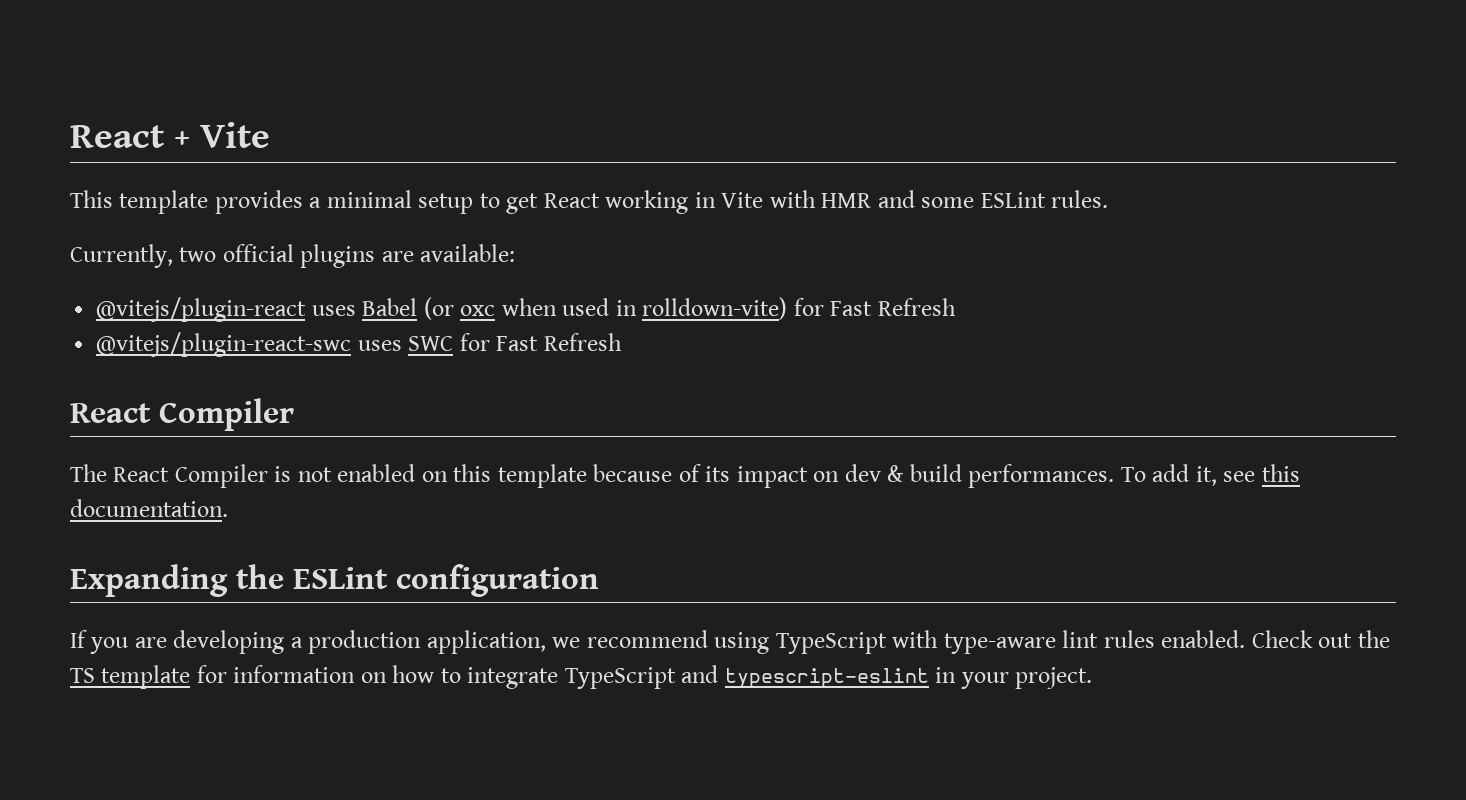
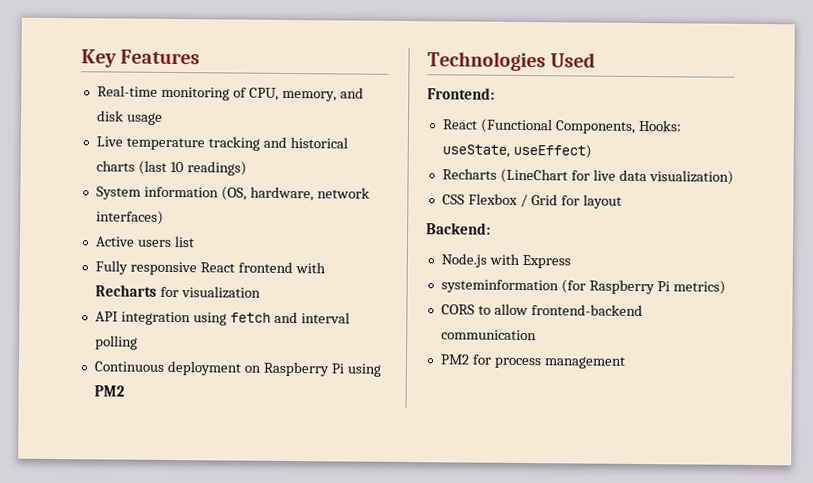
- React + Vite
- This template provides a minimal setup to get React working in Vite with HMR and some ESLint rules.
- Currently, two official plugins are available:
- @vitejs/plugin-react uses Babel (or oxc when used in rolldown-vite) for Fast Refresh
- @vitejs/plugin-react-swc uses SWC for Fast Refresh
- React Compiler
- The React Compiler is not enabled on this template because of its impact on dev & build performances. To add it, see this documentation.
- Expanding the ESLint configuration
- If you are developing a production application, we recommend using TypeScript with type-aware lint rules enabled. Check out the TS template for information on how to integrate TypeScript and typescript-eslint in your project.
+ Key Features
+ Real-time monitoring of CPU, memory, and disk usage
+ Live temperature tracking and historical charts (last 10 readings)
+ System information (OS, hardware, network interfaces)
+ Active users list
+ Fully responsive React frontend with Recharts for visualization
+ API integration using fetch and interval polling
+ Continuous deployment on Raspberry Pi using PM2
+ Technologies Used
+ Frontend:
+ React (Functional Components, Hooks: useState, useEffect)
+ Recharts (LineChart for live data visualization)
+ CSS Flexbox / Grid for layout
+ Backend:
+ Node.js with Express
+ systeminformation (for Raspberry Pi metrics)
+ CORS to allow frontend-backend communication
+ PM2 for process management

